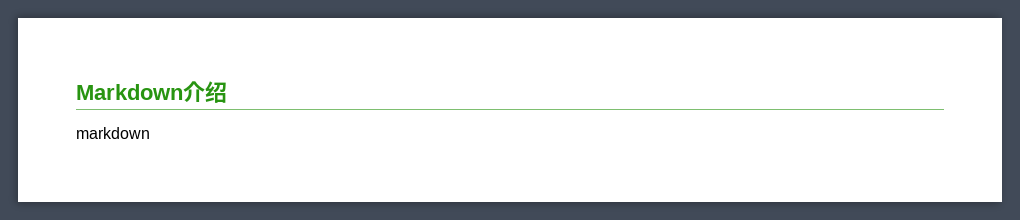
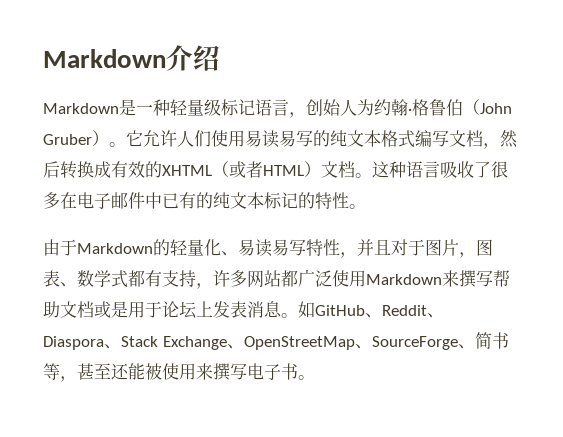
- markdown
+ Markdown是一种轻量级标记语言，创始人为约翰·格鲁伯（John Gruber）。它允许人们使用易读易写的纯文本格式编写文档，然后转换成有效的XHTML（或者HTML）文档。这种语言吸收了很多在电子邮件中已有的纯文本标记的特性。
+ 由于Markdown的轻量化、易读易写特性，并且对于图片，图表、数学式都有支持，许多网站都广泛使用Markdown来撰写帮助文档或是用于论坛上发表消息。如GitHub、Reddit、Diaspora、Stack Exchange、OpenStreetMap、SourceForge、简书等，甚至还能被使用来撰写电子书。

